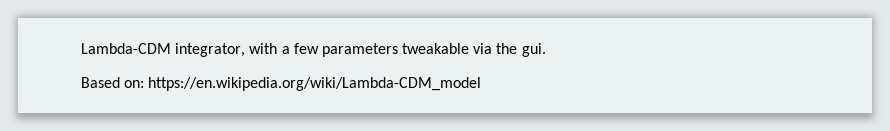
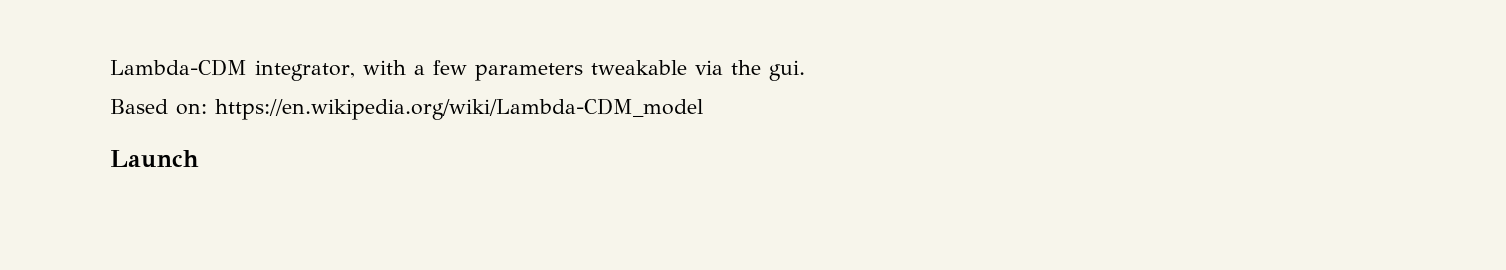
+ Launch

